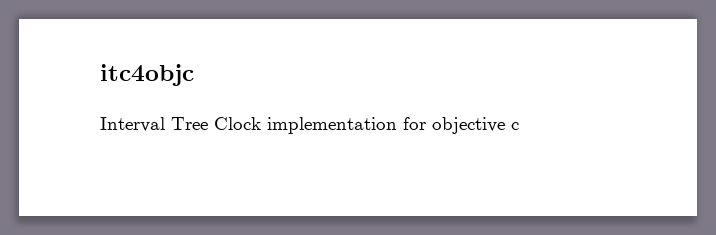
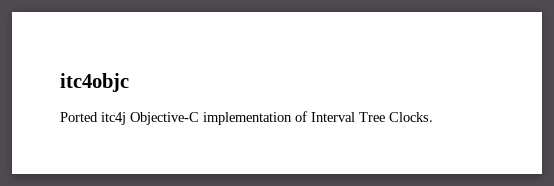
- Interval Tree Clock implementation for objective c
+ Ported itc4j Objective-C implementation of Interval Tree Clocks.

